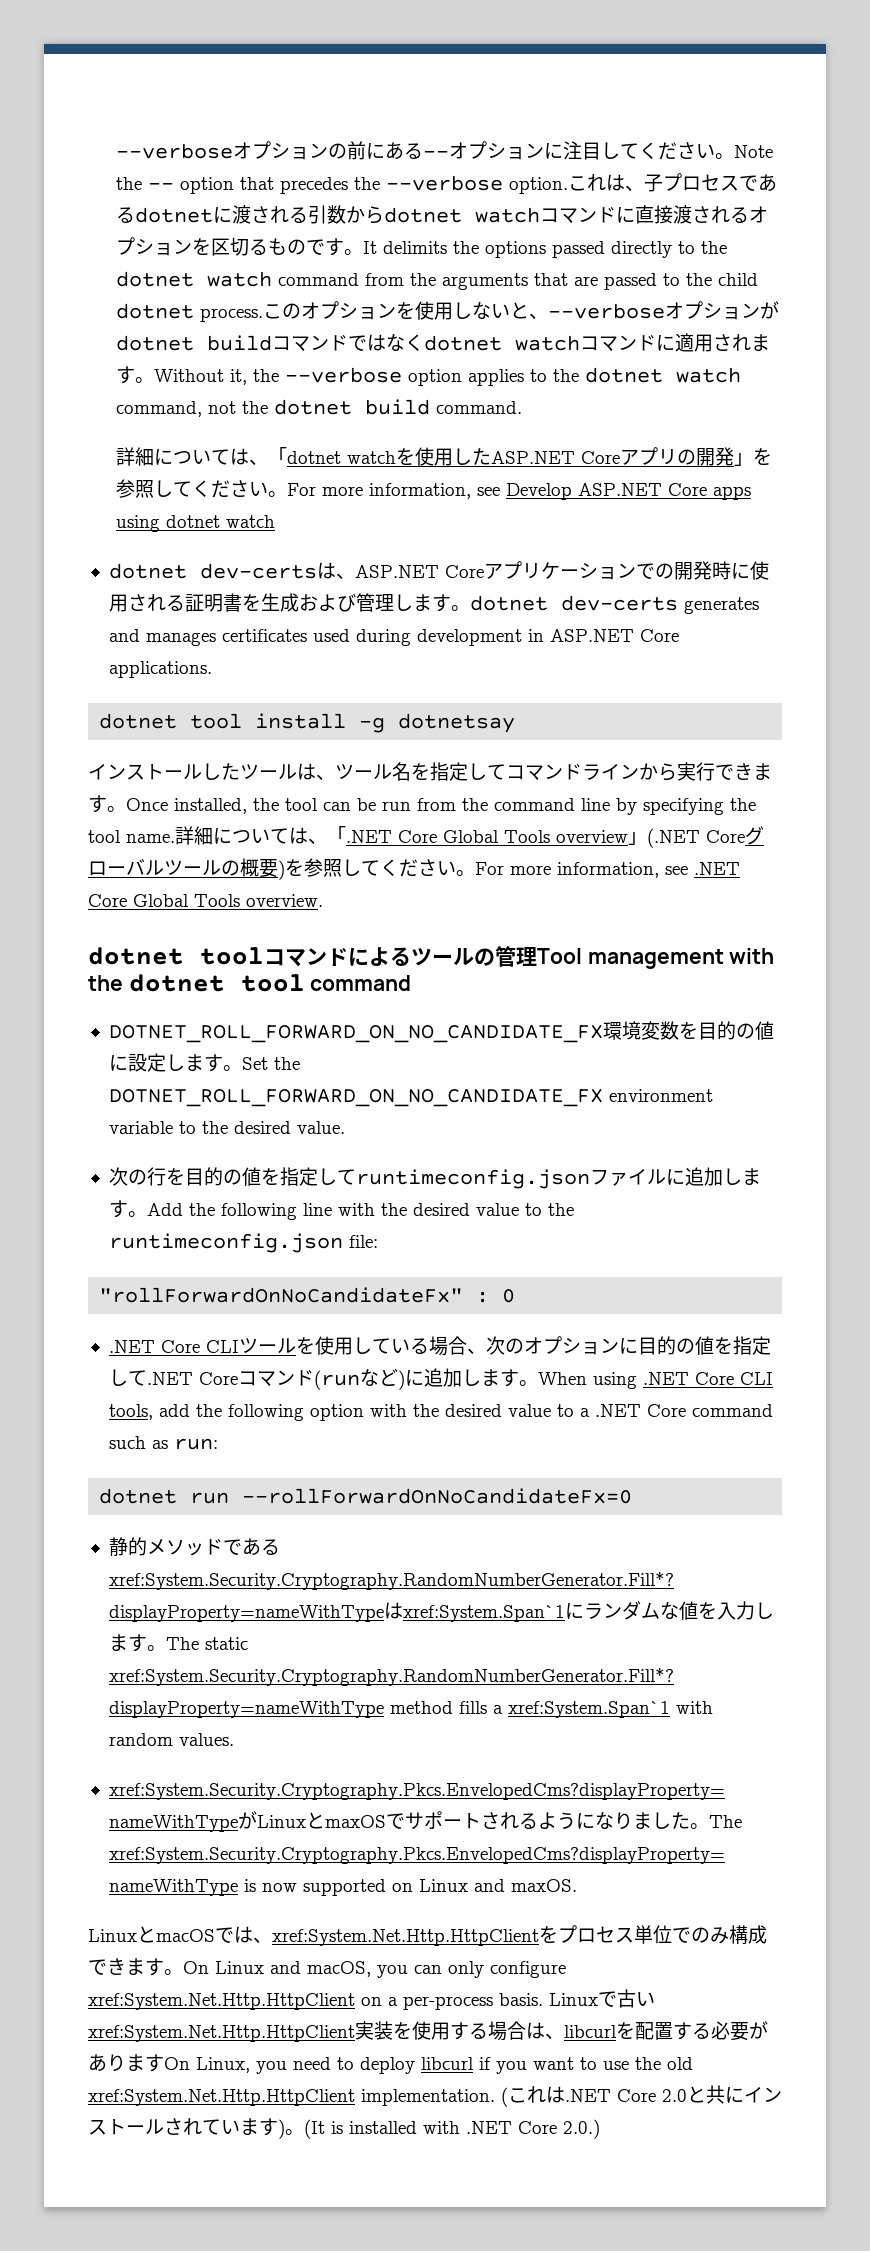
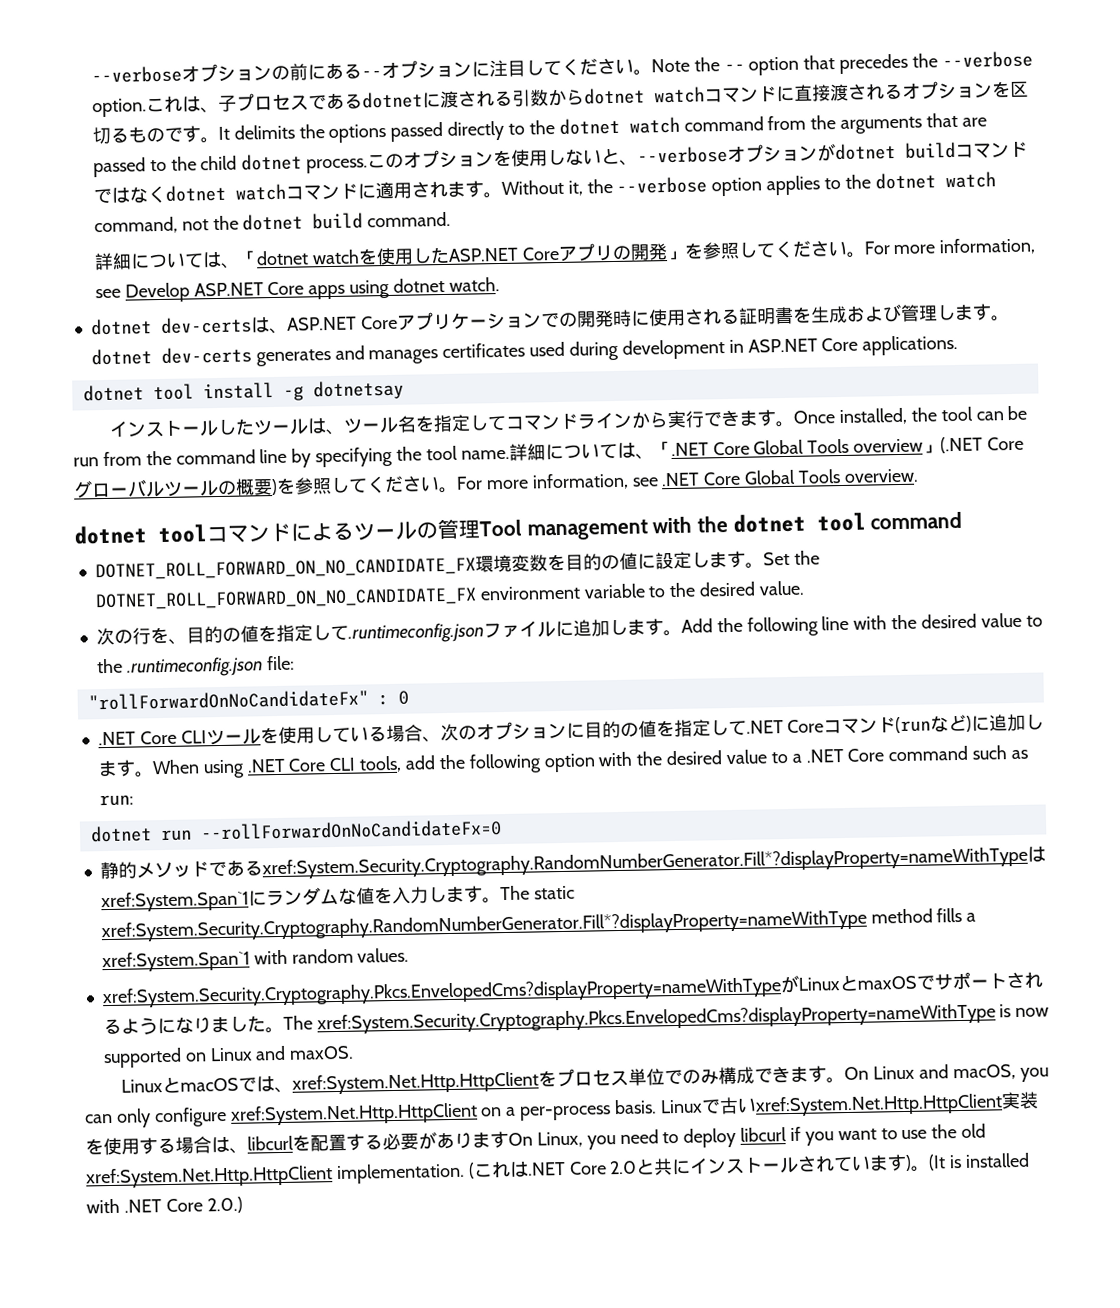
- For more information, see Develop ASP.NET Core apps using dotnet watch
+ For more information, see Develop ASP.NET Core apps using dotnet watch.
- 次の行を目的の値を指定してruntimeconfig.jsonファイルに追加します。
+ 次の行を、目的の値を指定して.runtimeconfig.jsonファイルに追加します。
- Add the following line with the desired value to the runtimeconfig.json file:
+ Add the following line with the desired value to the .runtimeconfig.json file:

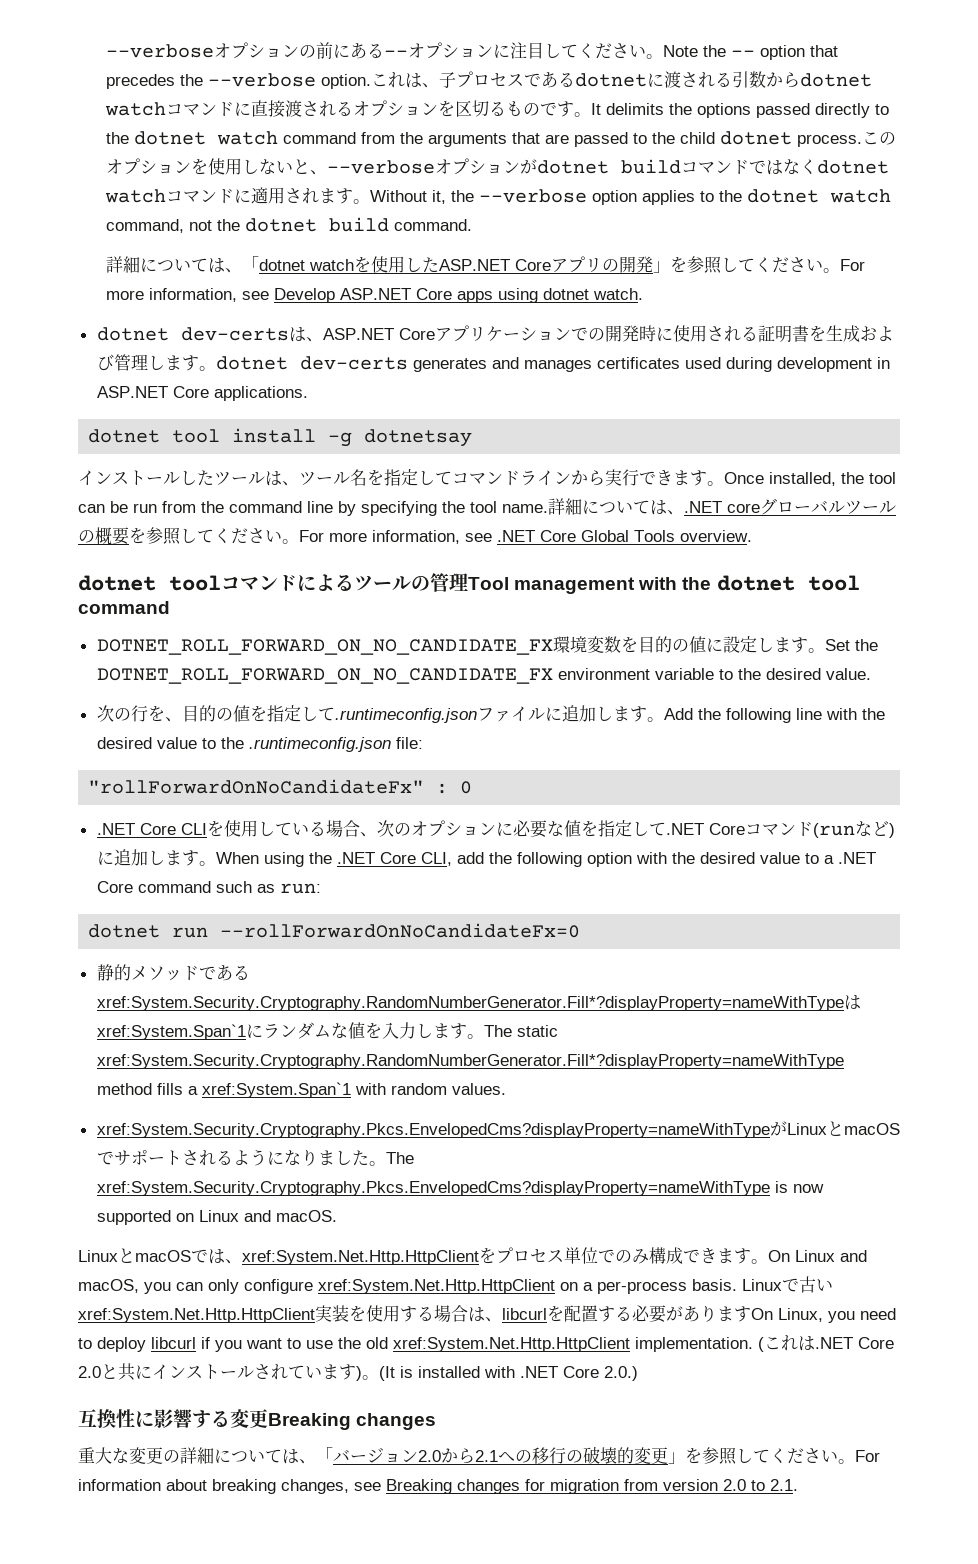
- 詳細については、「.NET Core Global Tools overview」(.NET Coreグローバルツールの概要)を参照してください。
+ 詳細については、.NET coreグローバルツールの概要を参照してください。
- .NET Core CLIツールを使用している場合、次のオプションに目的の値を指定して.NET Coreコマンド(runなど)に追加します。
+ .NET Core CLIを使用している場合、次のオプションに必要な値を指定して.NET Coreコマンド(runなど)に追加します。
- When using .NET Core CLI tools, add the following option with the desired value to a .NET Core command such as run:
+ When using the .NET Core CLI, add the following option with the desired value to a .NET Core command such as run:
- xref:System.Security.Cryptography.Pkcs.EnvelopedCms?displayProperty=nameWithTypeがLinuxとmaxOSでサポートされるようになりました。
+ xref:System.Security.Cryptography.Pkcs.EnvelopedCms?displayProperty=nameWithTypeがLinuxとmacOSでサポートされるようになりました。
- The xref:System.Security.Cryptography.Pkcs.EnvelopedCms?displayProperty=nameWithType is now supported on Linux and maxOS.
+ The xref:System.Security.Cryptography.Pkcs.EnvelopedCms?displayProperty=nameWithType is now supported on Linux and macOS.
+ 互換性に影響する変更Breaking changes
+ 重大な変更の詳細については、「バージョン2.0から2.1への移行の破壊的変更」を参照してください。For information about breaking changes, see Breaking changes for migration from version 2.0 to 2.1.

